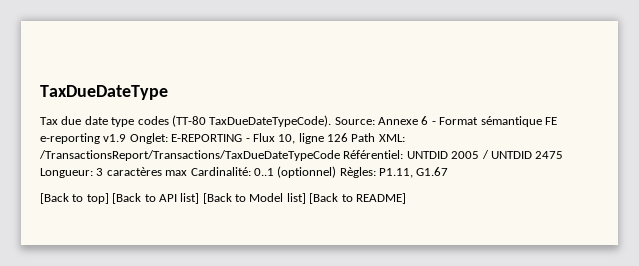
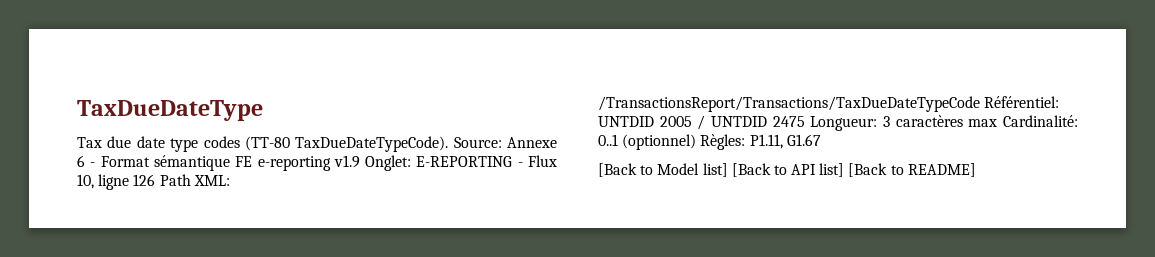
- [Back to top] [Back to API list] [Back to Model list] [Back to README]
+ [Back to Model list] [Back to API list] [Back to README]

